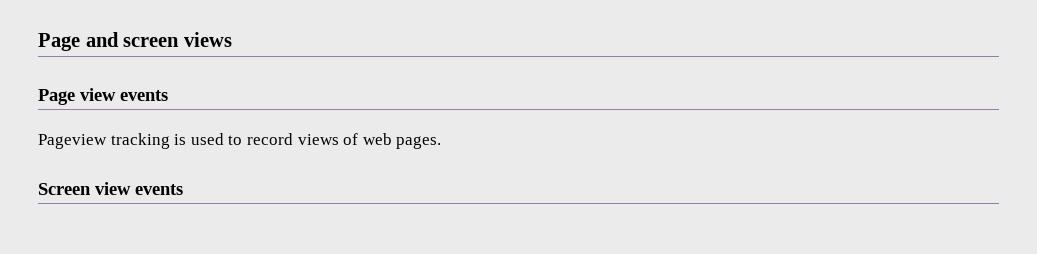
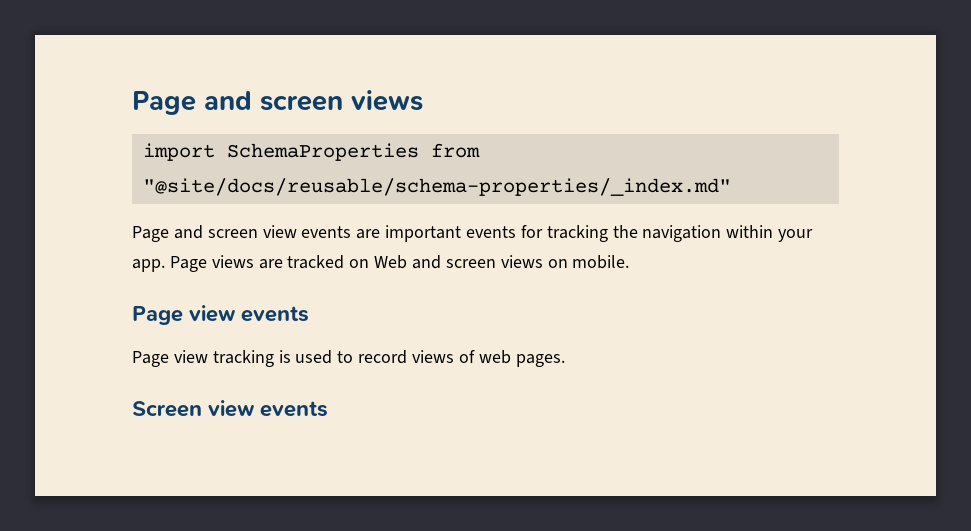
+ import SchemaProperties from "@site/docs/reusable/schema-properties/_index.md"
+ Page and screen view events are important events for tracking the navigation within your app. Page views are tracked on Web and screen views on mobile.
- Pageview tracking is used to record views of web pages.
+ Page view tracking is used to record views of web pages.

